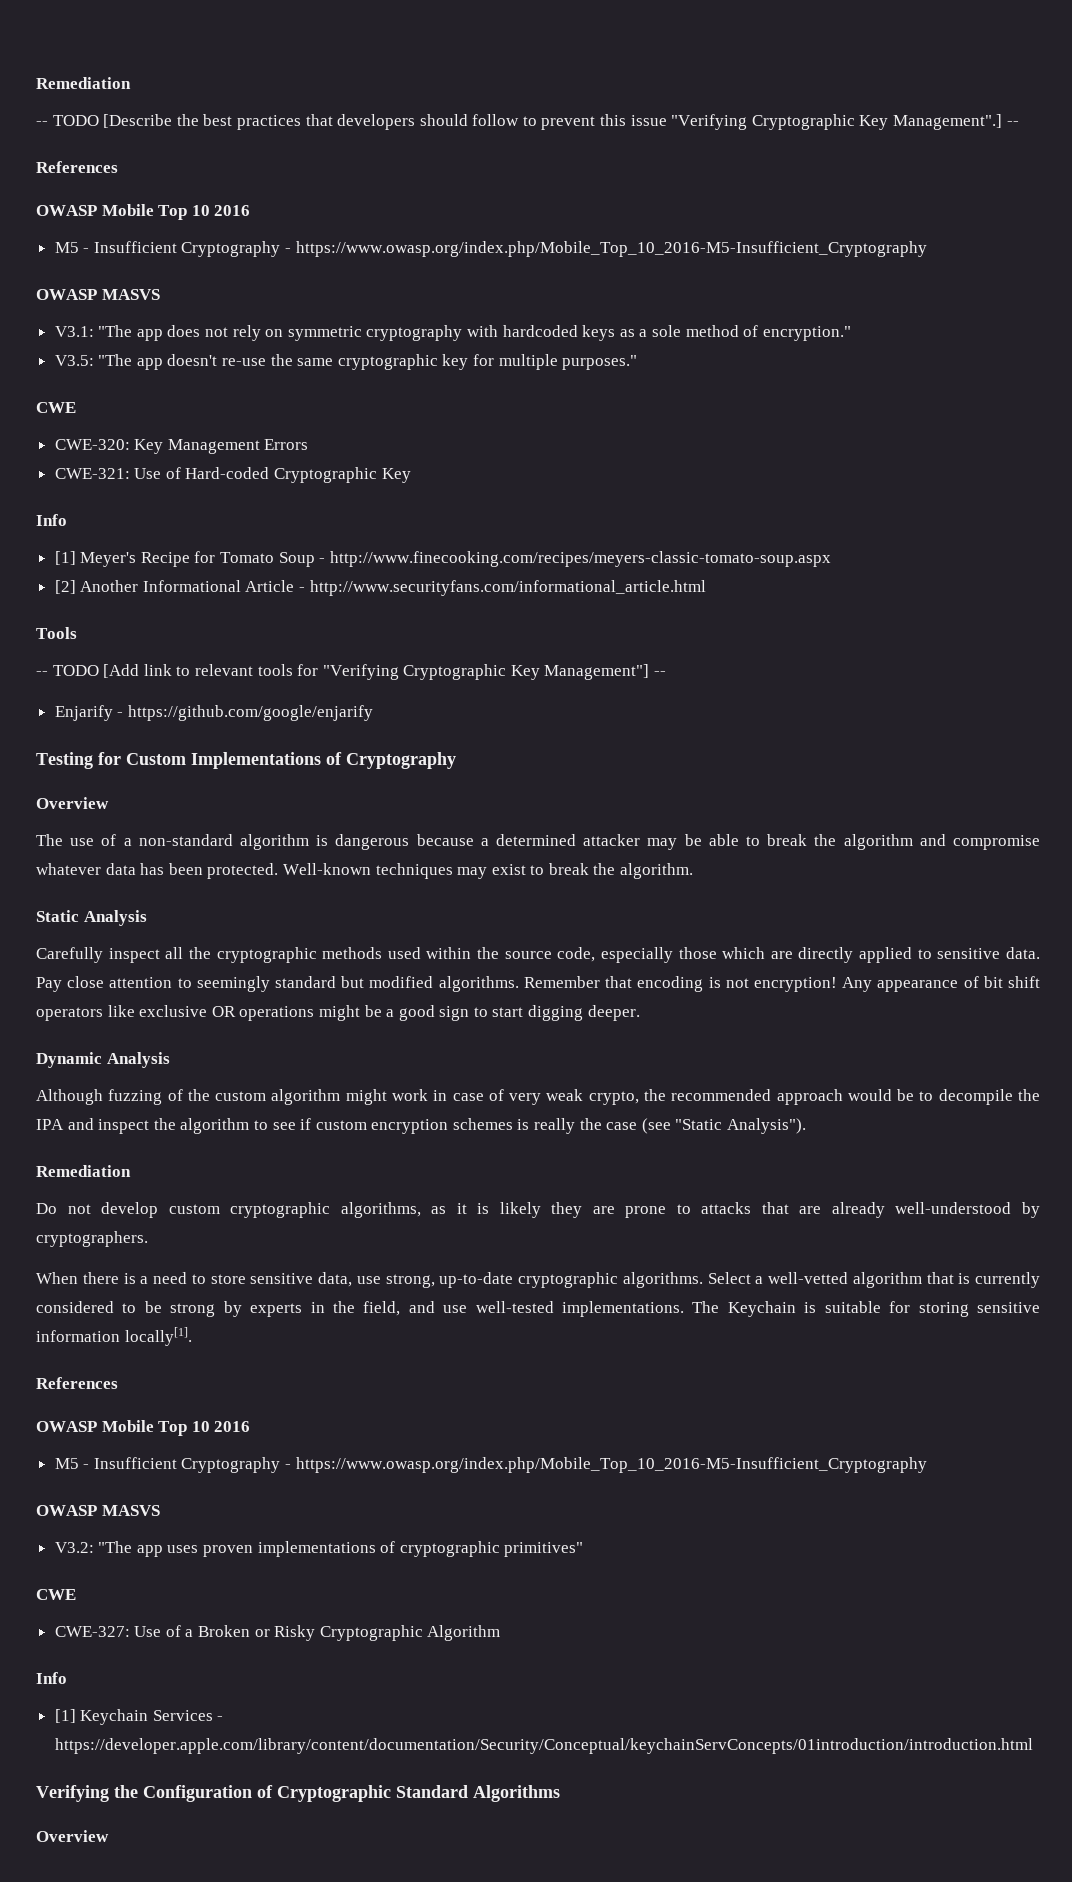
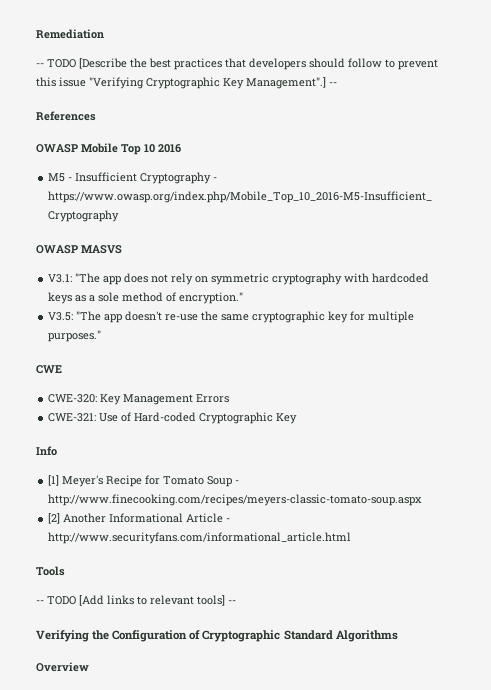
- -- TODO [Add link to relevant tools for "Verifying Cryptographic Key Management"] --
- Enjarify - https://github.com/google/enjarify
- Testing for Custom Implementations of Cryptography
- Overview
- The use of a non-standard algorithm is dangerous because a determined attacker may be able to break the algorithm and compromise whatever data has been protected. Well-known techniques may exist to break the algorithm.
- Static Analysis
- Carefully inspect all the cryptographic methods used within the source code, especially those which are directly applied to sensitive data. Pay close attention to seemingly standard but modified algorithms. Remember that encoding is not encryption! Any appearance of bit shift operators like exclusive OR operations might be a good sign to start digging deeper.
- Dynamic Analysis
- Although fuzzing of the custom algorithm might work in case of very weak crypto, the recommended approach would be to decompile the IPA and inspect the algorithm to see if custom encryption schemes is really the case (see "Static Analysis").
- Remediation
- Do not develop custom cryptographic algorithms, as it is likely they are prone to attacks that are already well-understood by cryptographers.
- When there is a need to store sensitive data, use strong, up-to-date cryptographic algorithms. Select a well-vetted algorithm that is currently considered to be strong by experts in the field, and use well-tested implementations. The Keychain is suitable for storing sensitive information locally[1].
- References
- OWASP Mobile Top 10 2016
- M5 - Insufficient Cryptography - https://www.owasp.org/index.php/Mobile_Top_10_2016-M5-Insufficient_Cryptography
- OWASP MASVS
- V3.2: "The app uses proven implementations of cryptographic primitives"
- CWE
- CWE-327: Use of a Broken or Risky Cryptographic Algorithm
- Info
- [1] Keychain Services - https://developer.apple.com/library/content/documentation/Security/Conceptual/keychainServConcepts/01introduction/introduction.html
+ -- TODO [Add links to relevant tools] --

